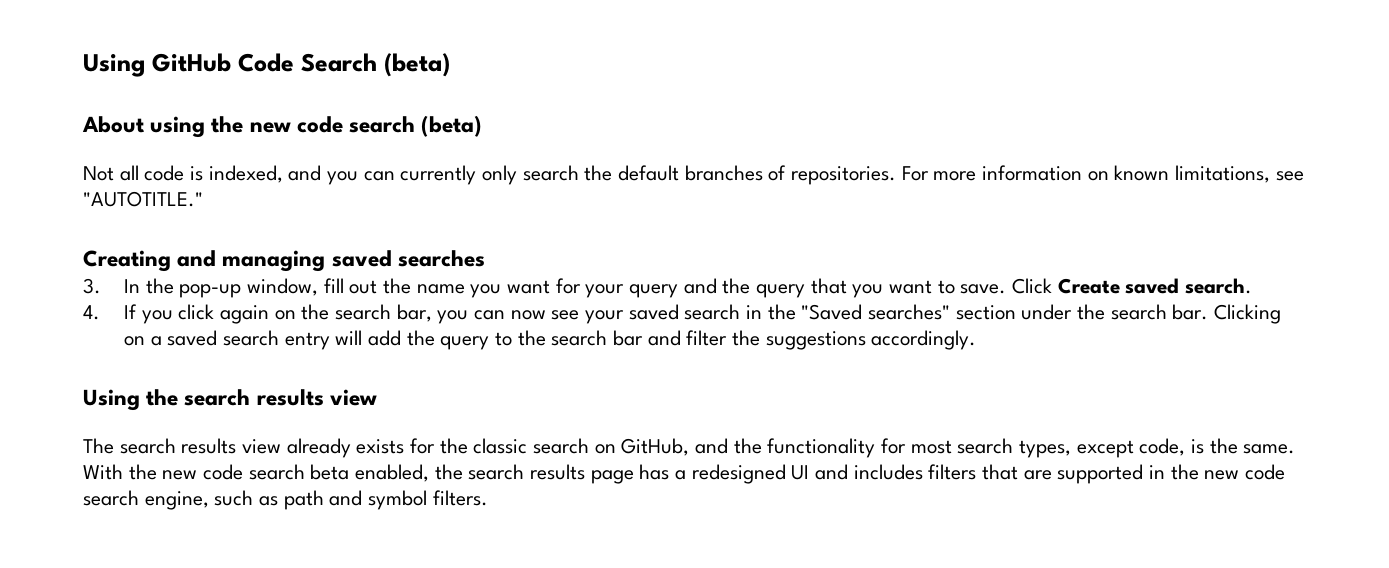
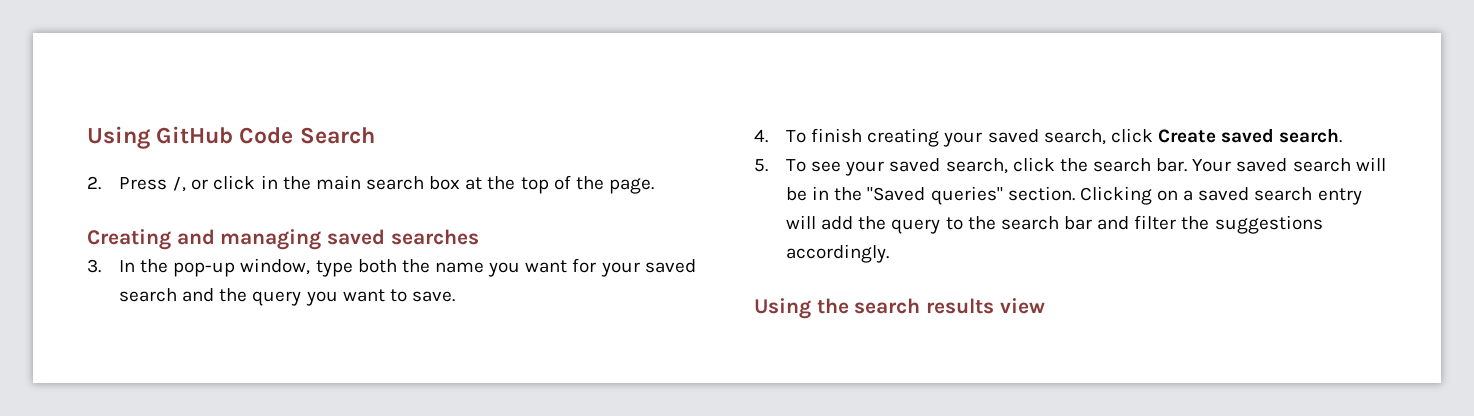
- Using GitHub Code Search (beta)
- About using the new code search (beta)
- Not all code is indexed, and you can currently only search the default branches of repositories. For more information on known limitations, see "AUTOTITLE."
+ Using GitHub Code Search
+ 2. Press /, or click in the main search box at the top of the page.
- 3. In the pop-up window, fill out the name you want for your query and the query that you want to save. Click Create saved search.
- 4. If you click again on the search bar, you can now see your saved search in the "Saved searches" section under the search bar.
+ 3. In the pop-up window, type both the name you want for your saved search and the query you want to save.
+ 4. To finish creating your saved search, click Create saved search.
+ 5. To see your saved search, click the search bar. Your saved search will be in the "Saved queries" section.
- The search results view already exists for the classic search on GitHub, and the functionality for most search types, except code, is the same. With the new code search beta enabled, the search results page has a redesigned UI and includes filters that are supported in the new code search engine, such as path and symbol filters.

